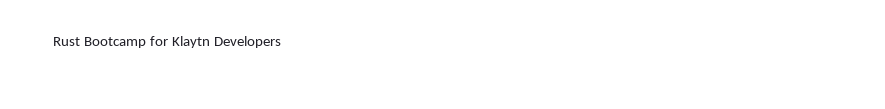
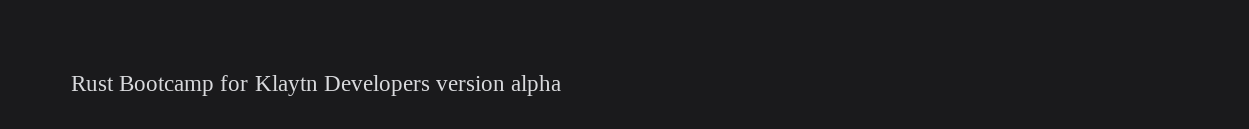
- Rust Bootcamp for Klaytn Developers
+ Rust Bootcamp for Klaytn Developers version alpha

